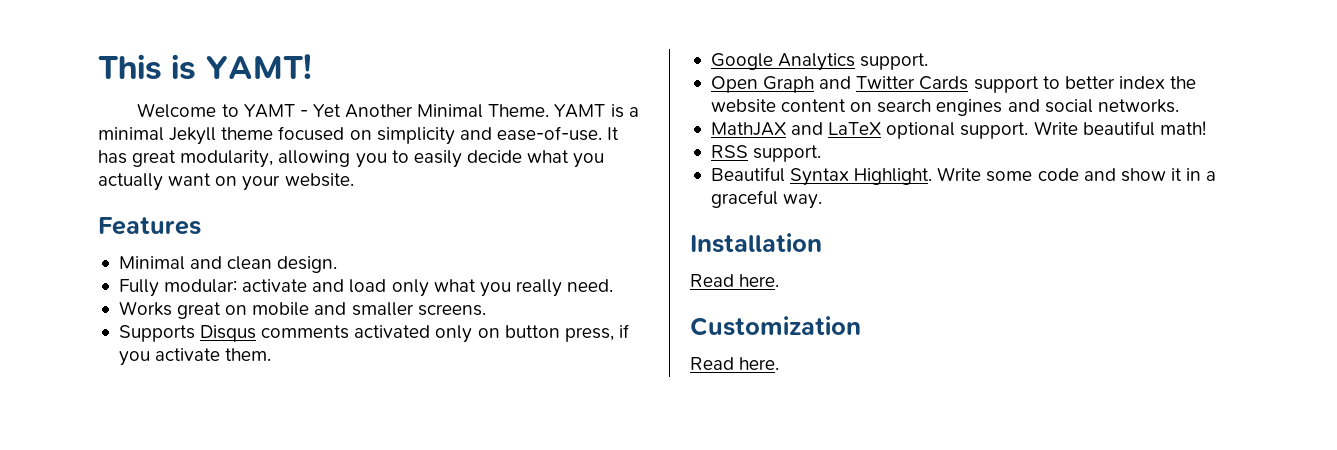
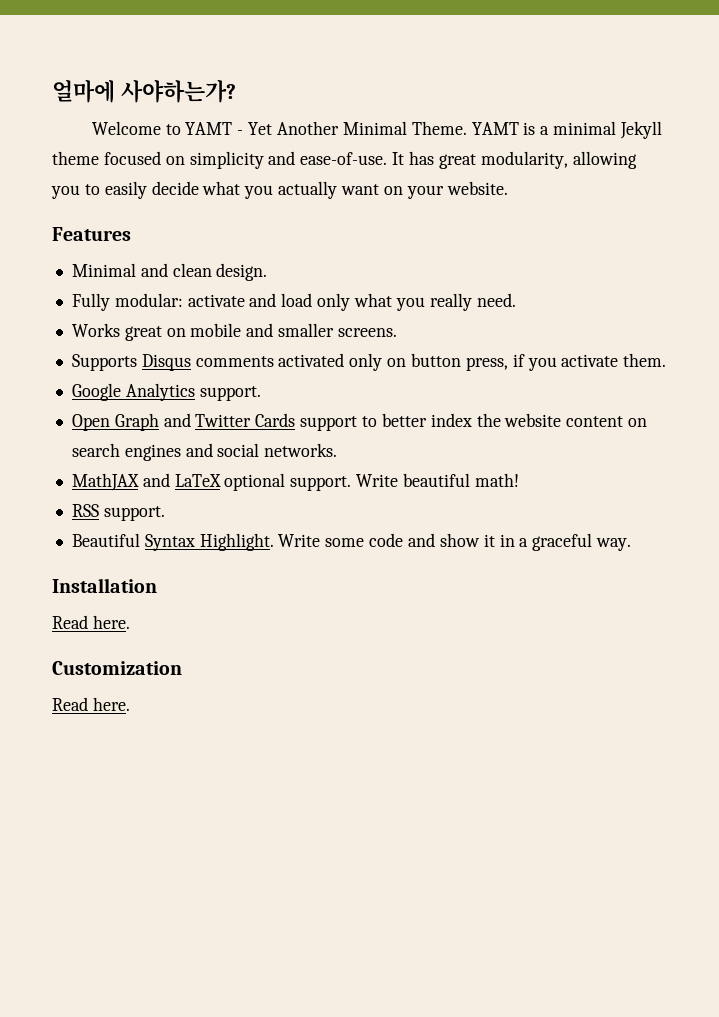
- This is YAMT!
+ 얼마에 사야하는가?

